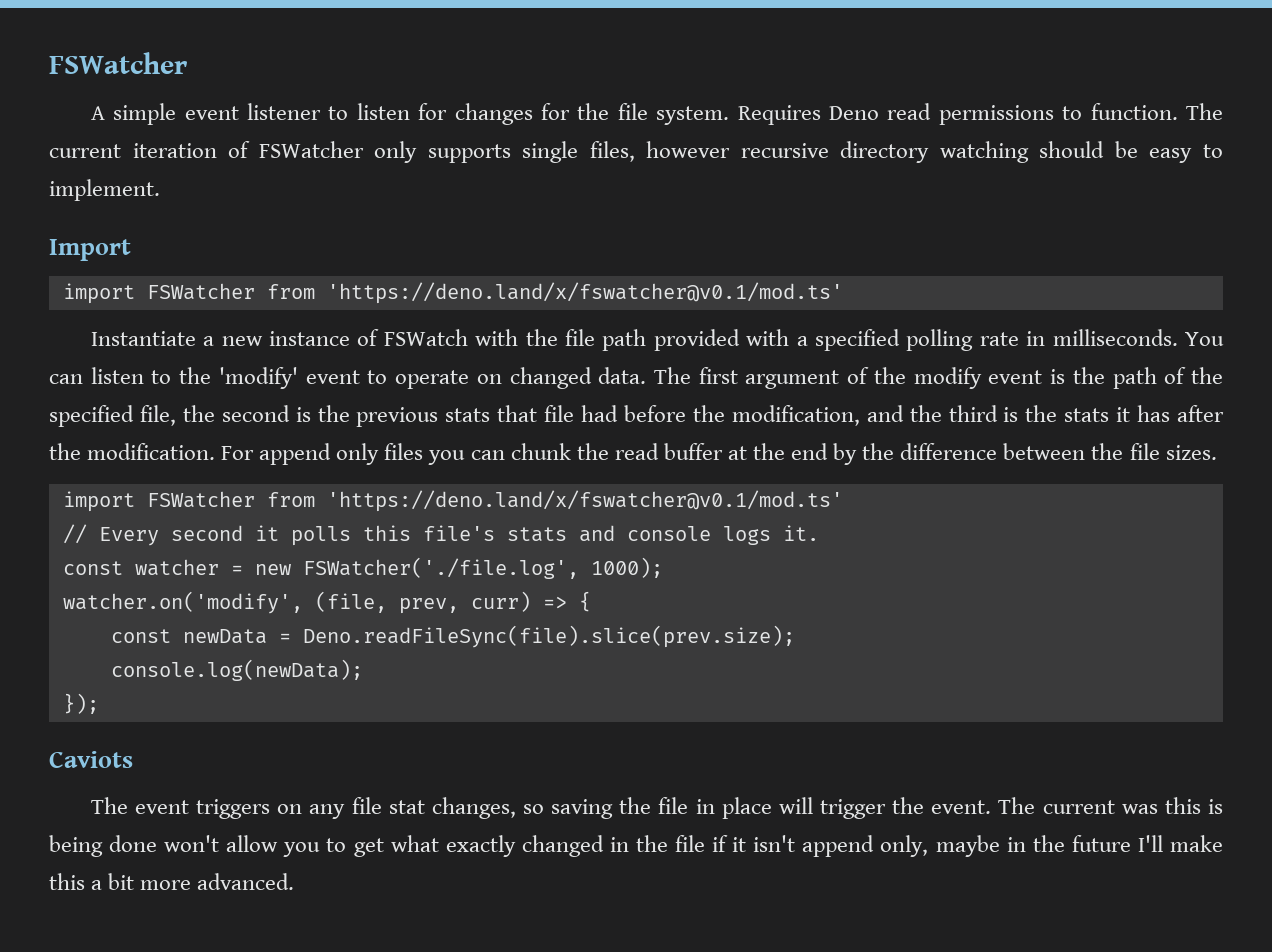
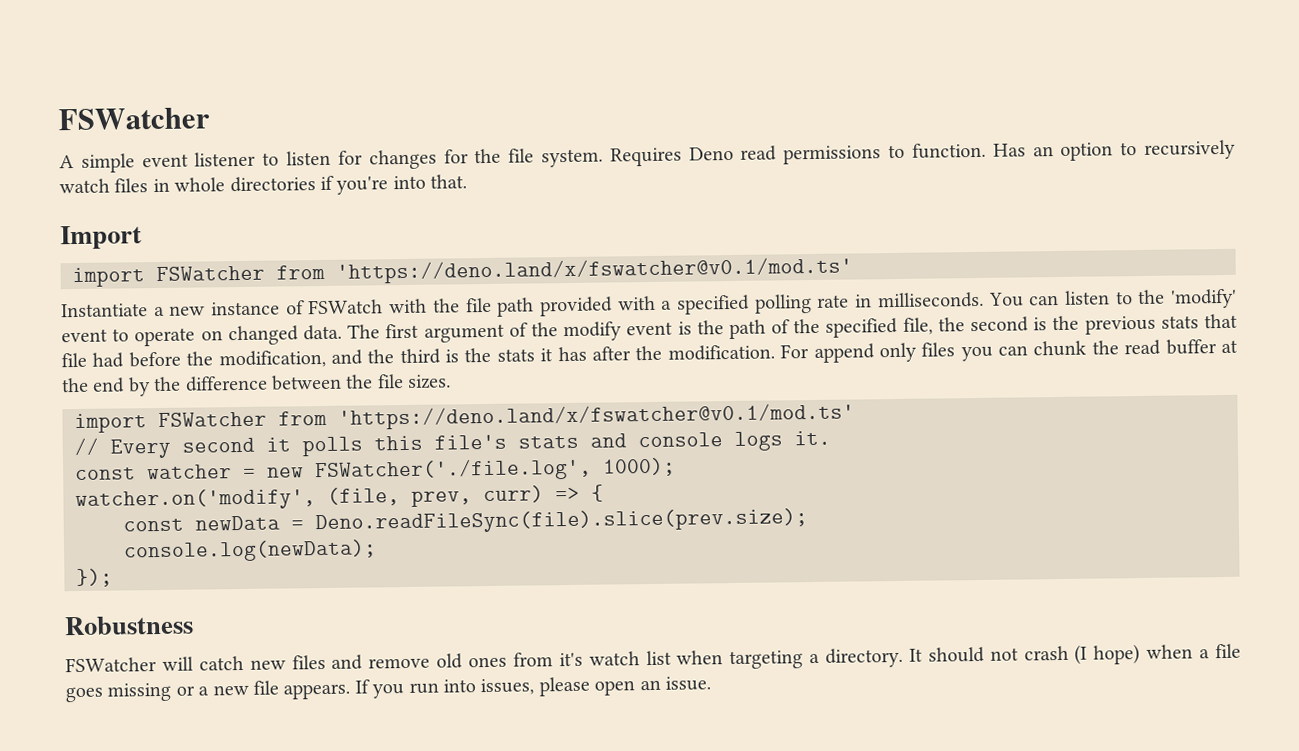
- The current iteration of FSWatcher only supports single files, however recursive directory watching should be easy to implement.
+ Has an option to recursively watch files in whole directories if you're into that.
- Caviots
- The event triggers on any file stat changes, so saving the file in place will trigger the event. The current was this is being done won't allow you to get what exactly changed in the file if it isn't append only, maybe in the future I'll make this a bit more advanced.
+ Robustness
+ FSWatcher will catch new files and remove old ones from it's watch list when targeting a directory. It should not crash (I hope) when a file goes missing or a new file appears. If you run into issues, please open an issue.

